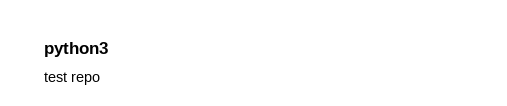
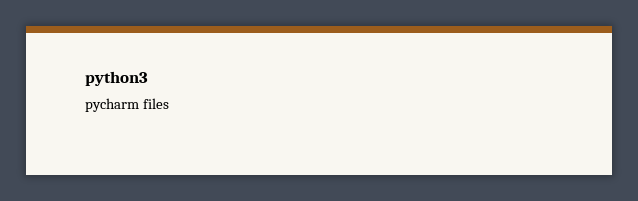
- test repo
+ pycharm files

